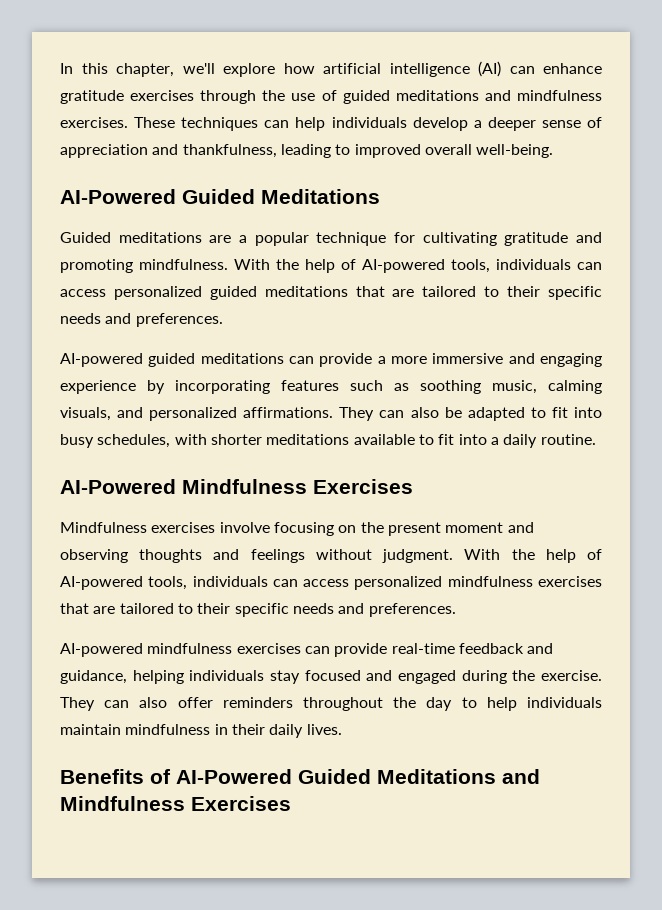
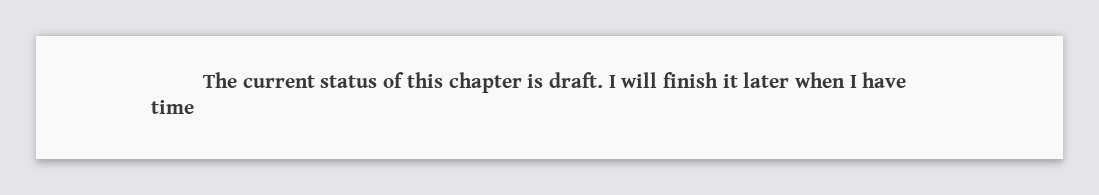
- In this chapter, we'll explore how artificial intelligence (AI) can enhance gratitude exercises through the use of guided meditations and mindfulness exercises. These techniques can help individuals develop a deeper sense of appreciation and thankfulness, leading to improved overall well-being.
- AI-Powered Guided Meditations
- Guided meditations are a popular technique for cultivating gratitude and promoting mindfulness. With the help of AI-powered tools, individuals can access personalized guided meditations that are tailored to their specific needs and preferences.
- AI-powered guided meditations can provide a more immersive and engaging experience by incorporating features such as soothing music, calming visuals, and personalized affirmations. They can also be adapted to fit into busy schedules, with shorter meditations available to fit into a daily routine.
- AI-Powered Mindfulness Exercises
- Mindfulness exercises involve focusing on the present moment and observing thoughts and feelings without judgment. With the help of AI-powered tools, individuals can access personalized mindfulness exercises that are tailored to their specific needs and preferences.
- AI-powered mindfulness exercises can provide real-time feedback and guidance, helping individuals stay focused and engaged during the exercise. They can also offer reminders throughout the day to help individuals maintain mindfulness in their daily lives.
- Benefits of AI-Powered Guided Meditations and Mindfulness Exercises
+ The current status of this chapter is draft. I will finish it later when I have time

